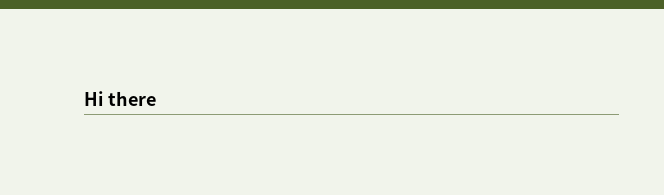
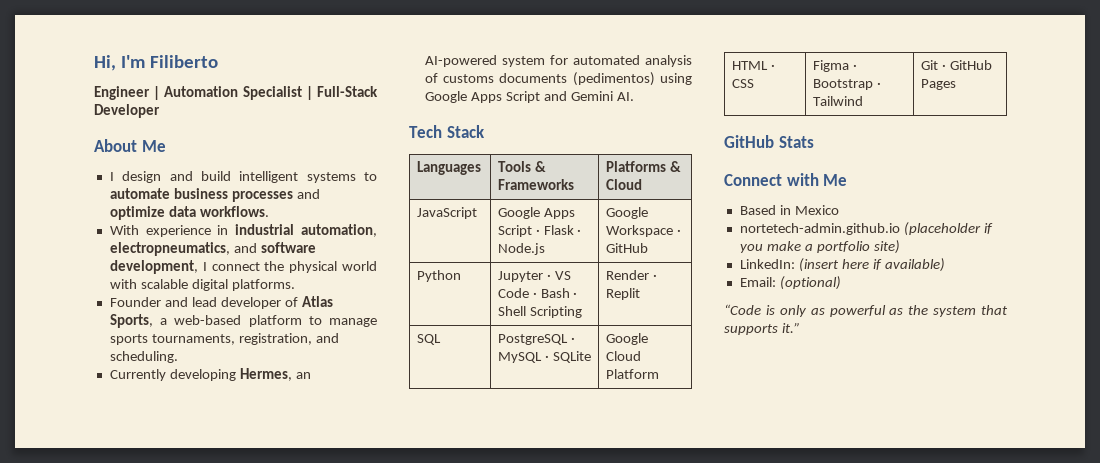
- Hi there
+ Hi, I'm Filiberto
+ Engineer | Automation Specialist | Full-Stack Developer
+ About Me
+ I design and build intelligent systems to automate business processes and optimize data workflows.
+ With experience in industrial automation, electropneumatics, and software development, I connect the physical world with scalable digital platforms.
+ Founder and lead developer of Atlas Sports, a web-based platform to manage sports tournaments, registration, and scheduling.
+ Currently developing Hermes, an AI-powered system for automated analysis of customs documents (pedimentos) using Google Apps Script and Gemini AI.
+ Tech Stack
+ Languages | Tools & Frameworks | Platforms & Cloud
+ JavaScript | Google Apps Script · Flask · Node.js | Google Workspace · GitHub
+ Python | Jupyter · VS Code · Bash · Shell Scripting | Render · Replit
+ SQL | PostgreSQL · MySQL · SQLite | Google Cloud Platform
+ HTML · CSS | Figma · Bootstrap · Tailwind | Git · GitHub Pages
+ GitHub Stats
+ Connect with Me
+ Based in Mexico
+ nortetech-admin.github.io (placeholder if you make a portfolio site)
+ LinkedIn: (insert here if available)
+ Email: (optional)
+ “Code is only as powerful as the system that supports it.”

